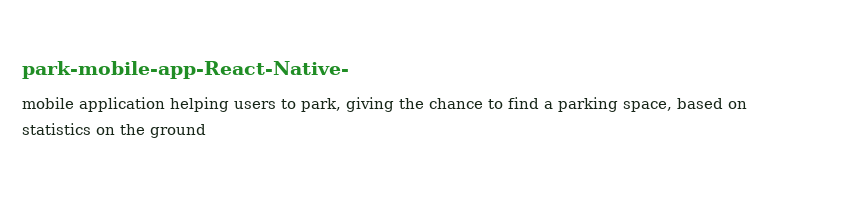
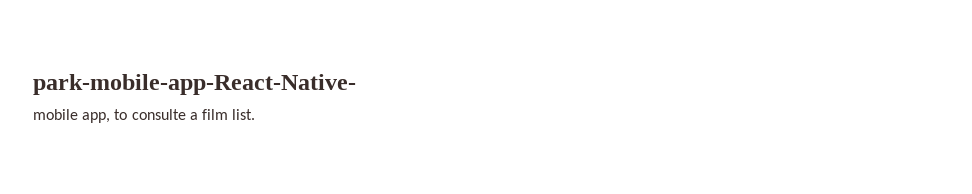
- mobile application helping users to park, giving the chance to find a parking space, based on statistics on the ground
+ mobile app, to consulte a film list.

